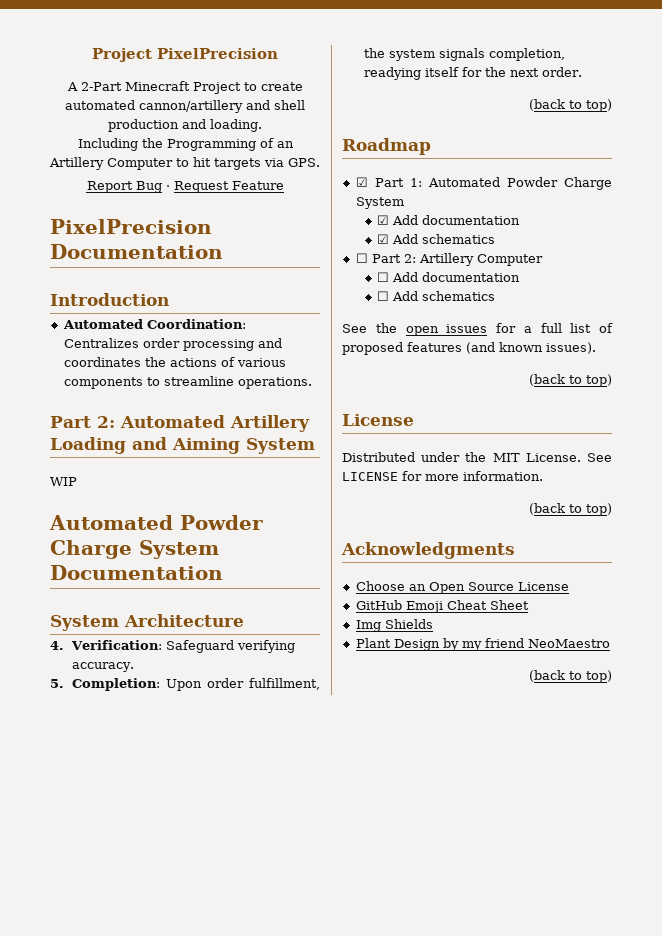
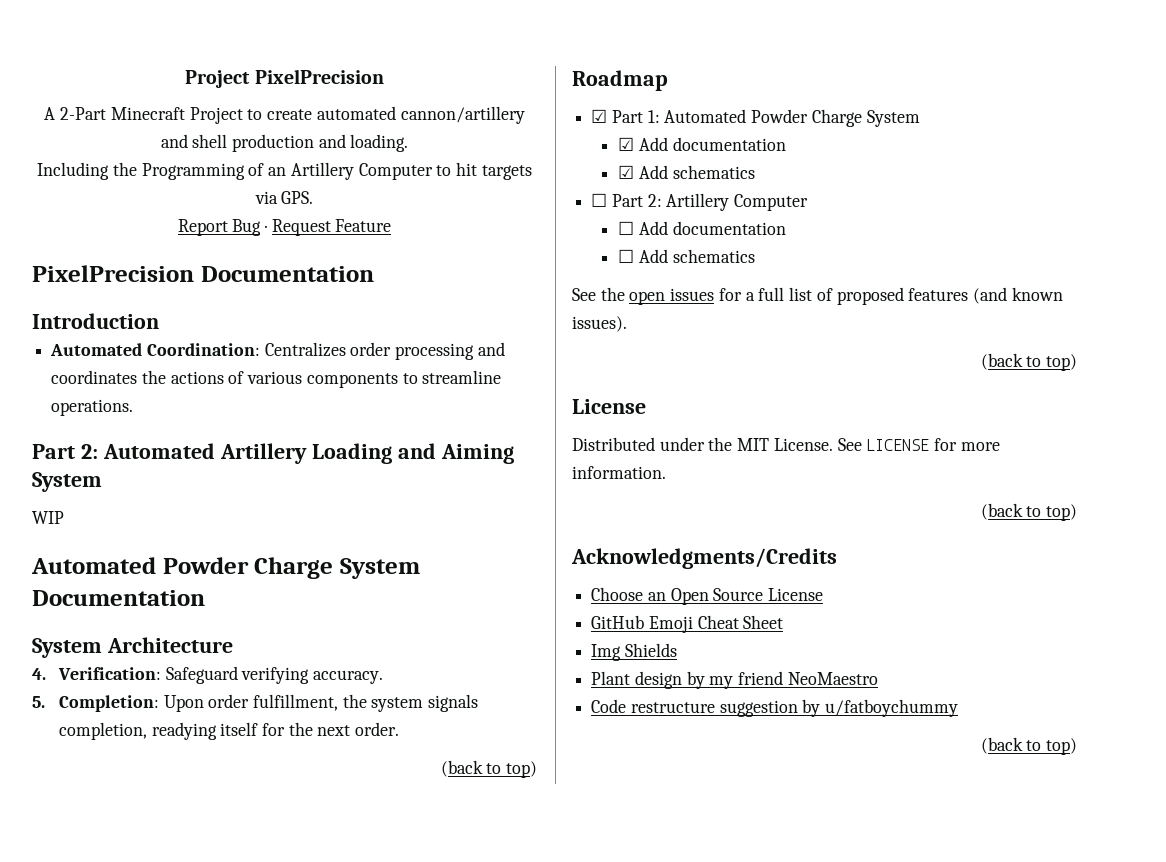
- Acknowledgments
+ Acknowledgments/Credits
- Plant Design by my friend NeoMaestro
+ Plant design by my friend NeoMaestro
+ Code restructure suggestion by u/fatboychummy

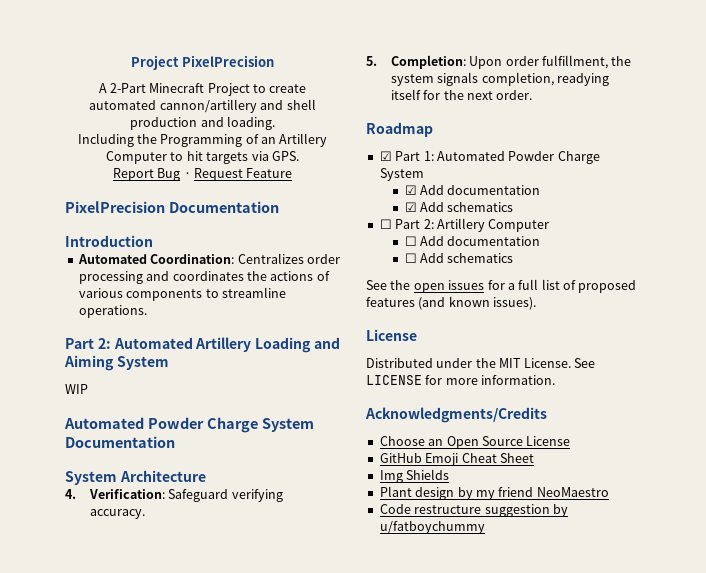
  5. Completion: Upon order fulfillment, the system signals completion, readying itself for the next order.
- (back to top)
  See the open issues for a full list of proposed features (and known issues).
- (back to top)
  See LICENSE for more information.
- (back to top)
  Code restructure suggestion by u/fatboychummy
- (back to top)

